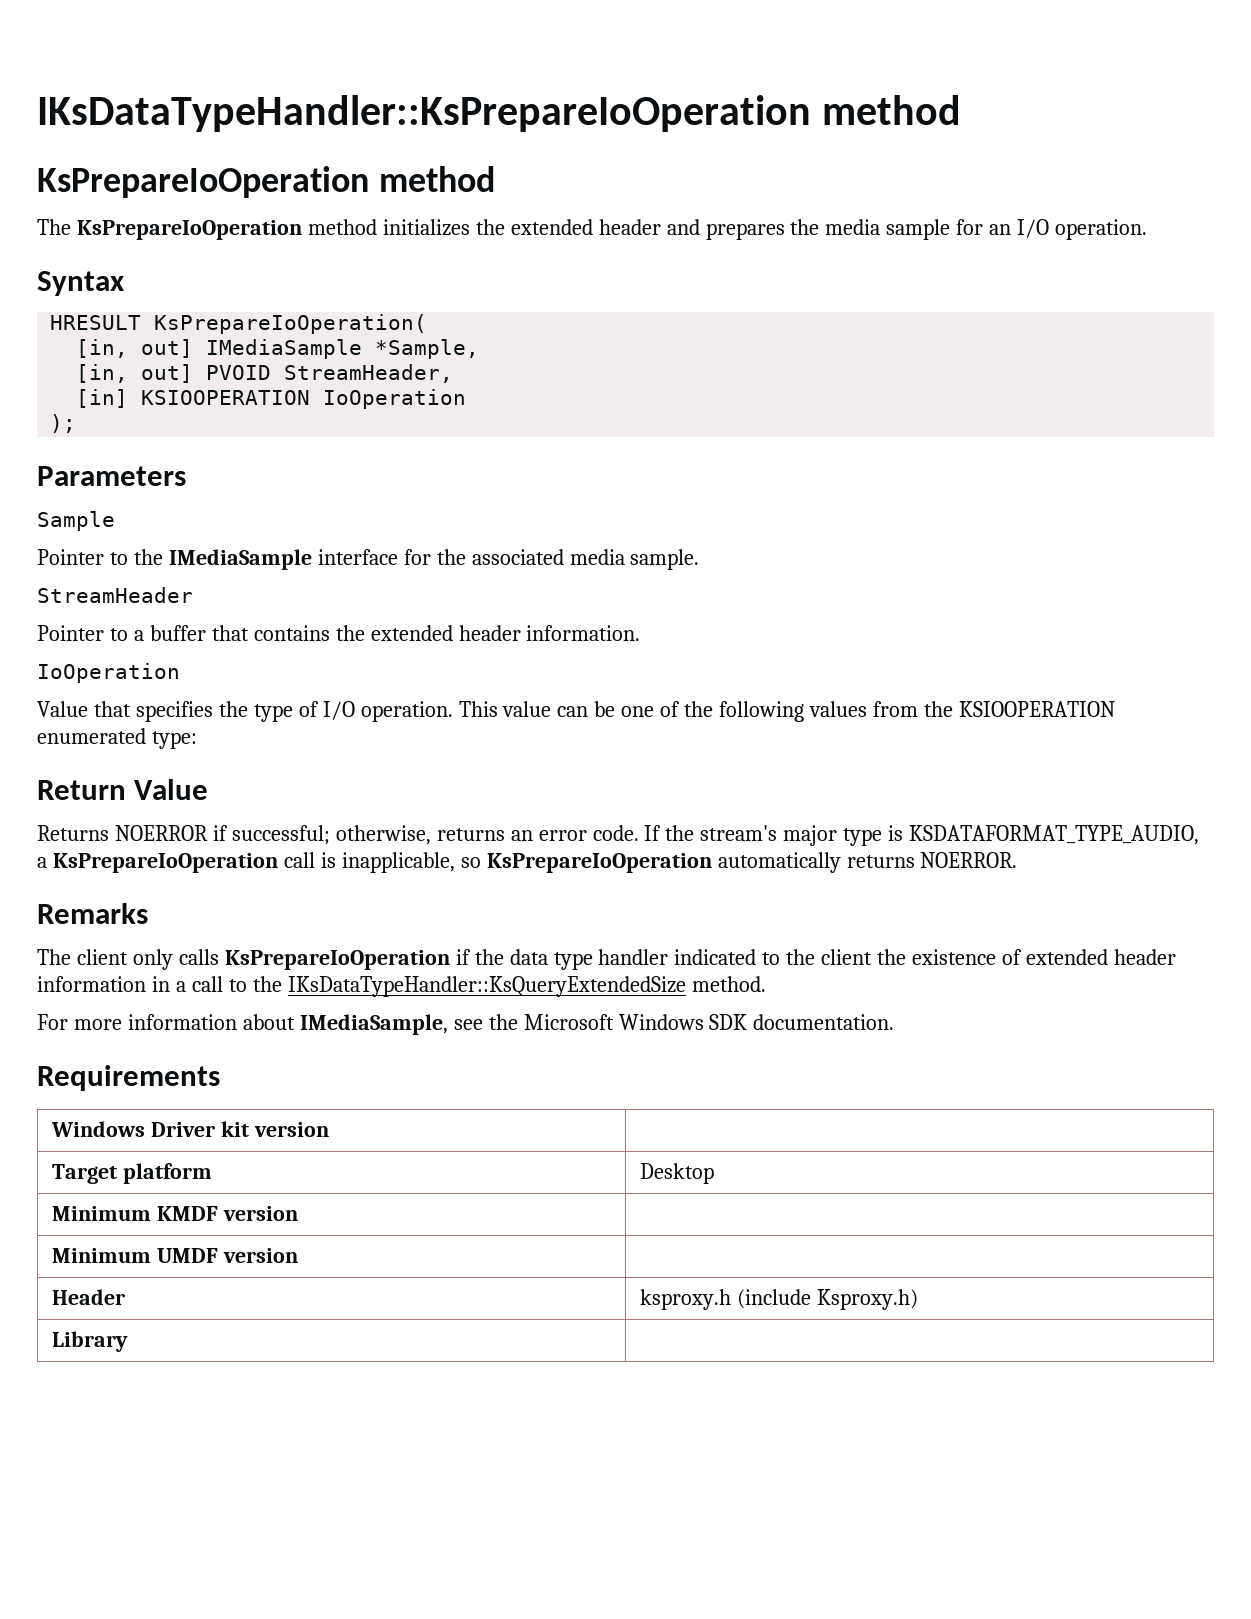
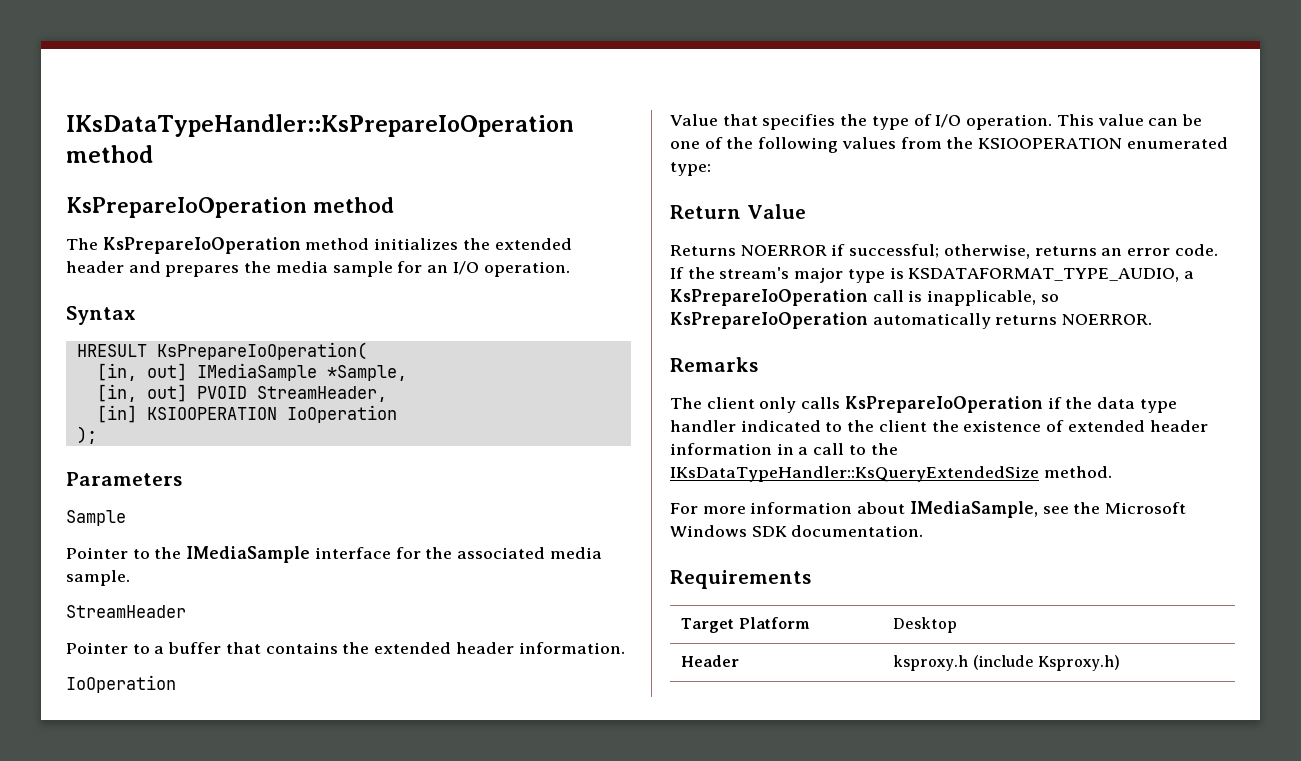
- Windows Driver kit version |
- Target platform | Desktop
+ Target Platform | Desktop
- Minimum KMDF version |
- Minimum UMDF version |
- Library |

